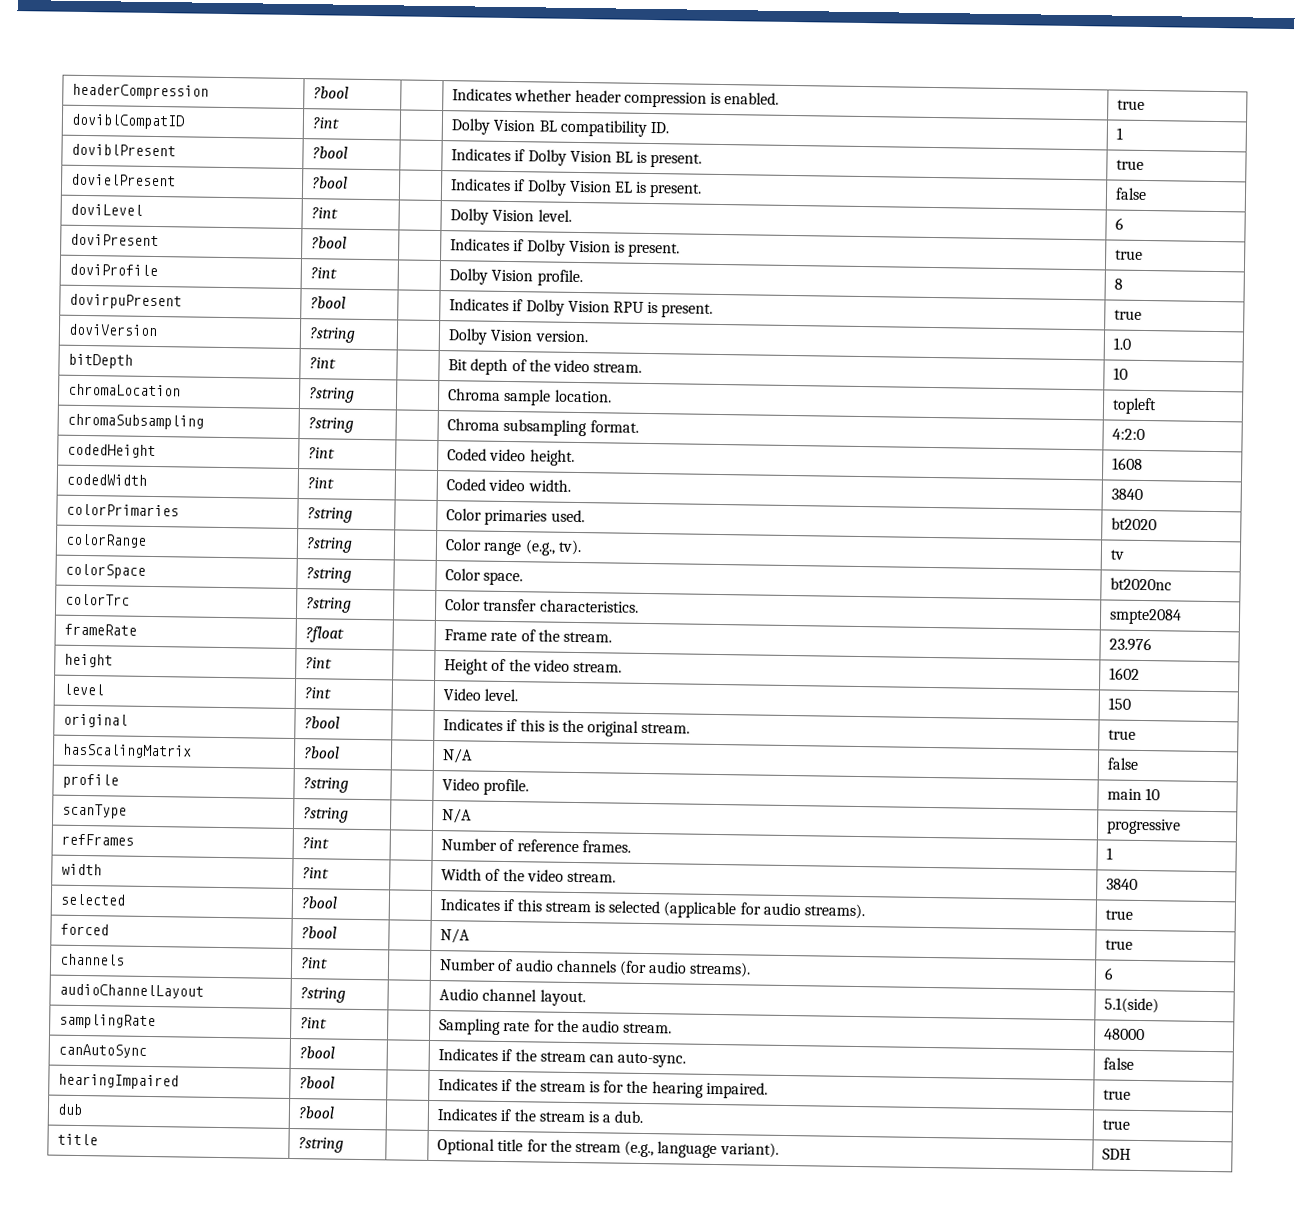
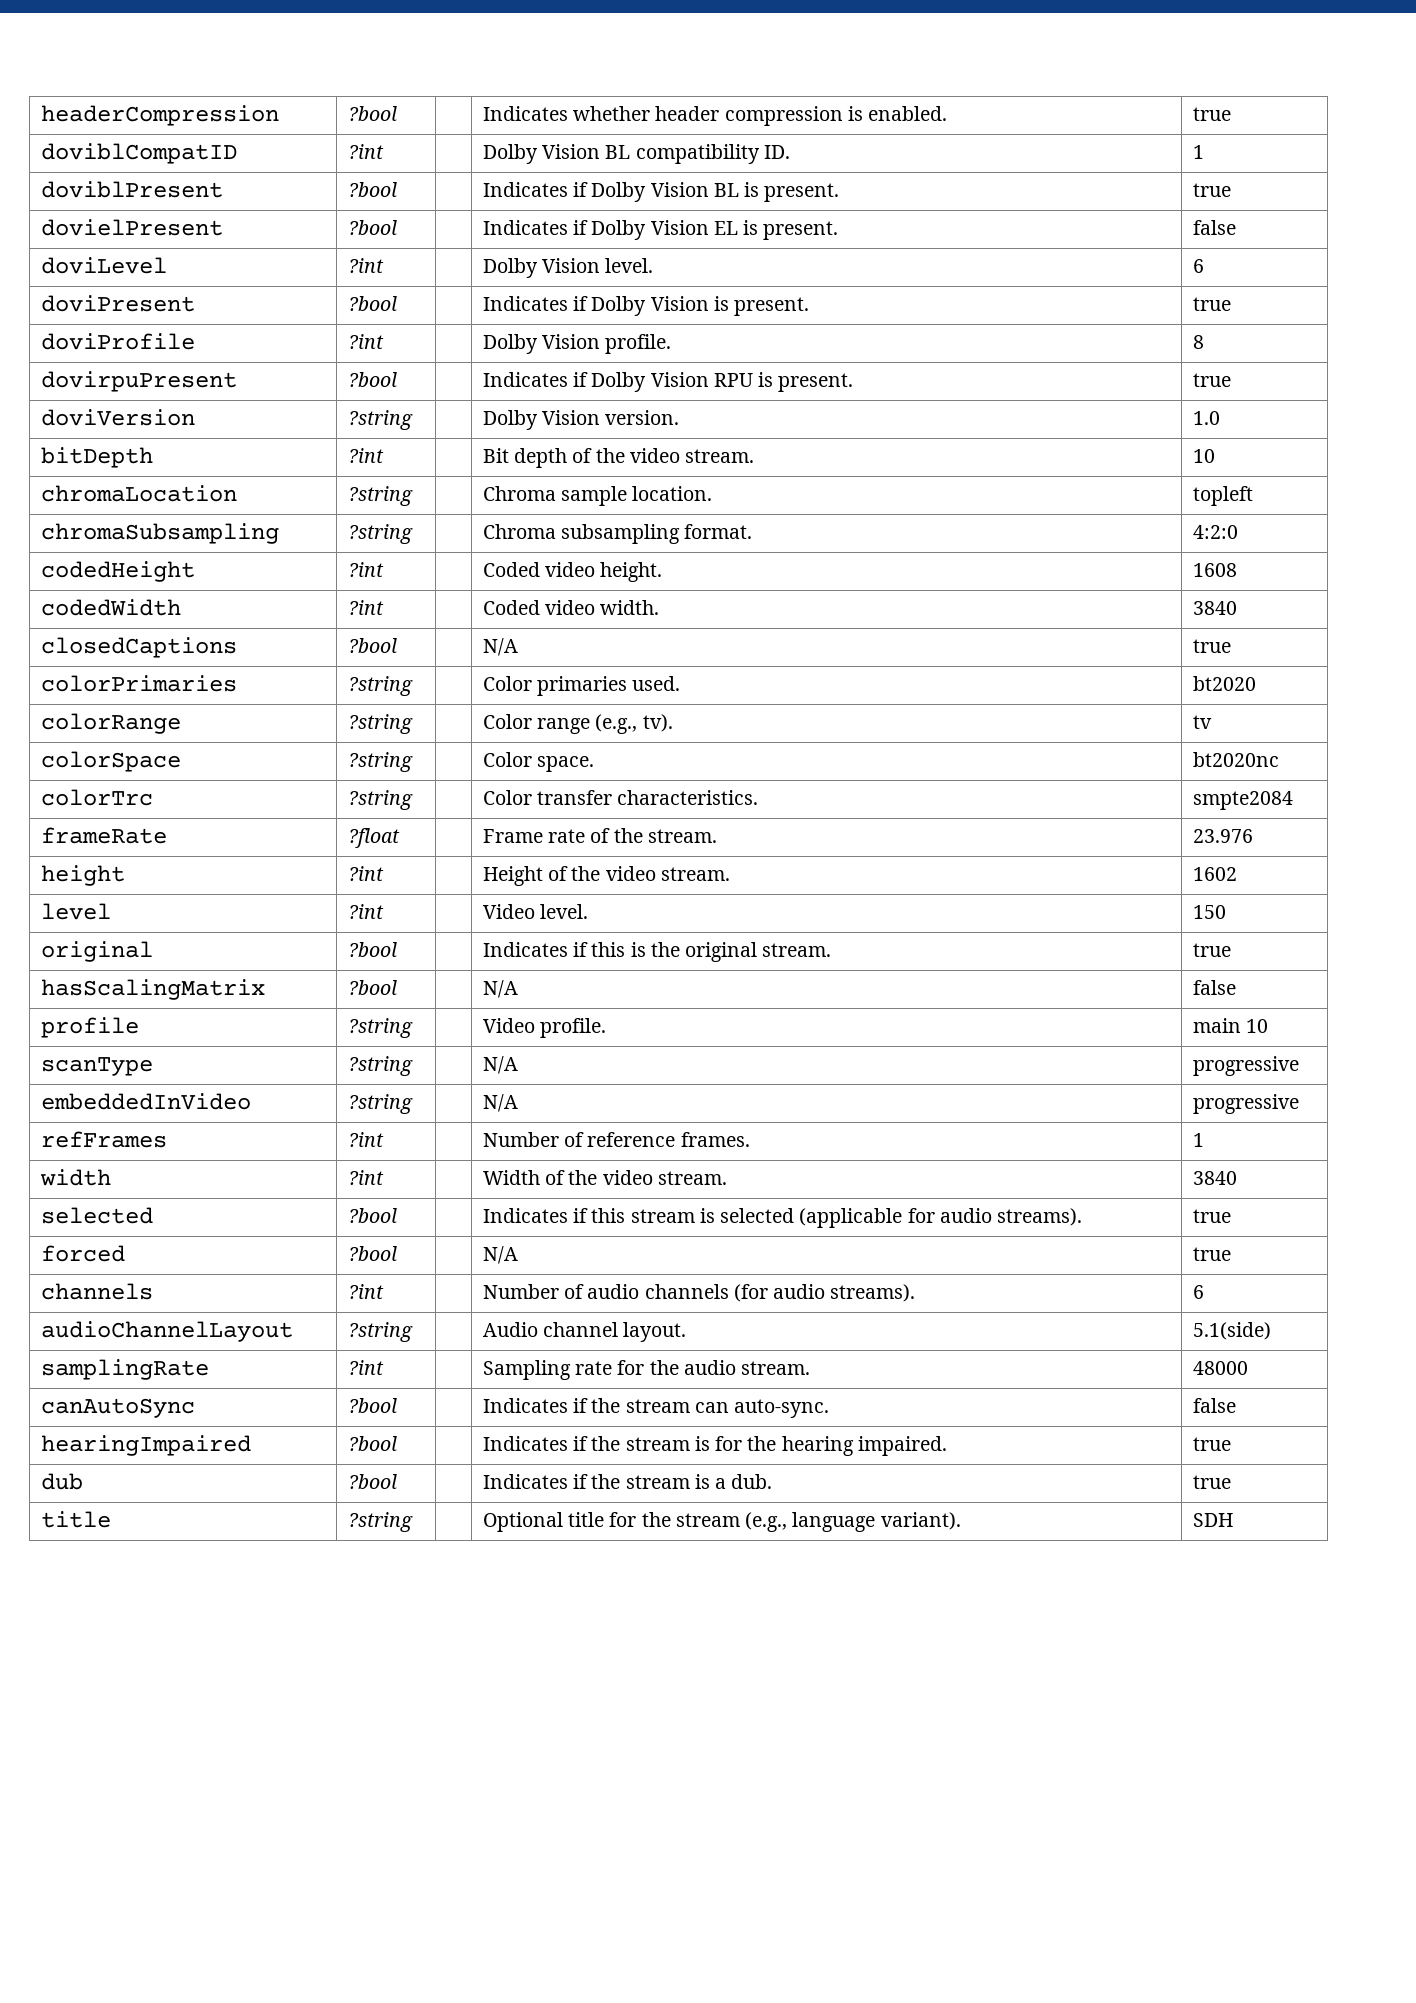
+ closedCaptions | ?bool | | N/A | true
+ embeddedInVideo | ?string | | N/A | progressive

